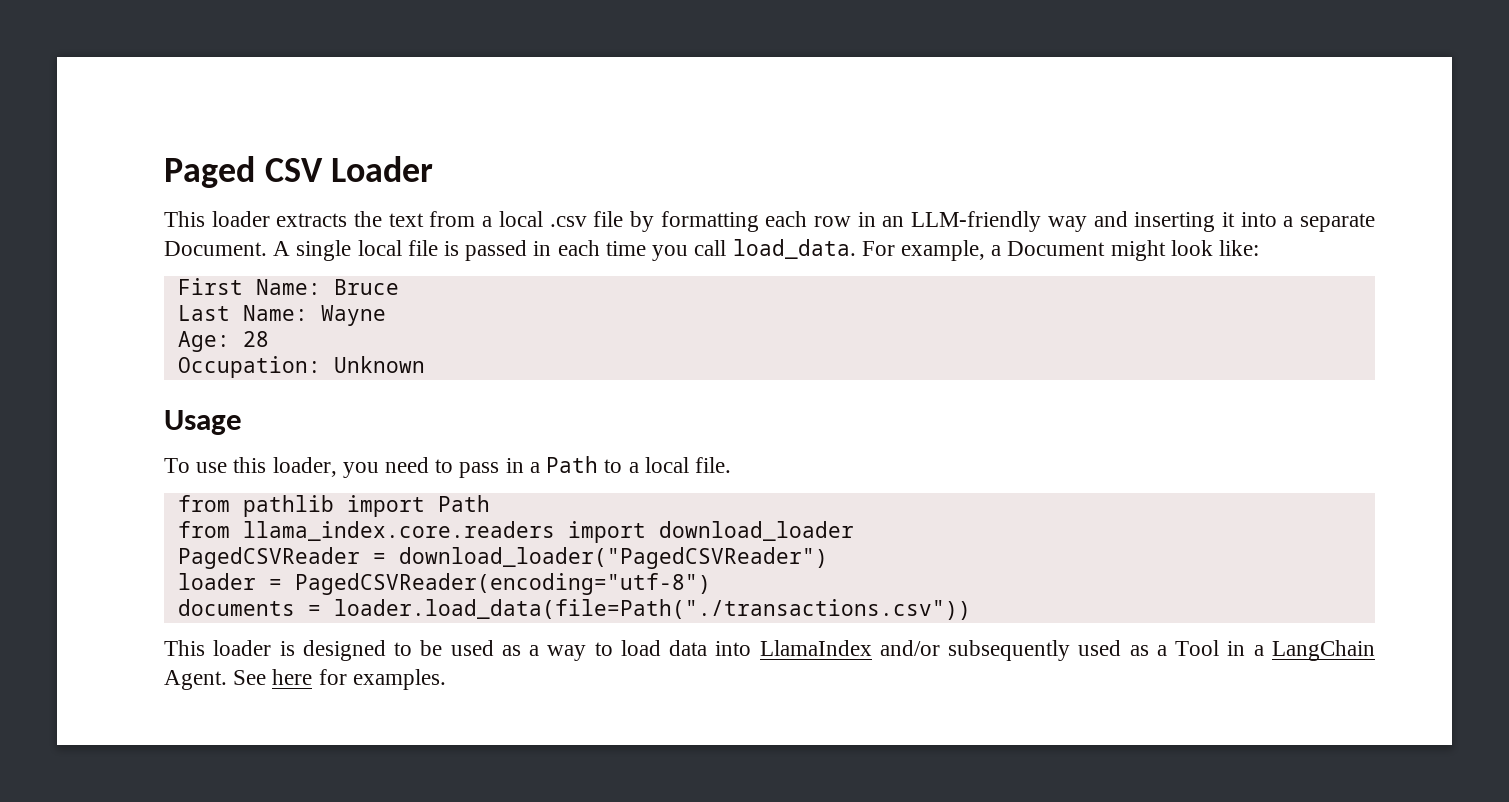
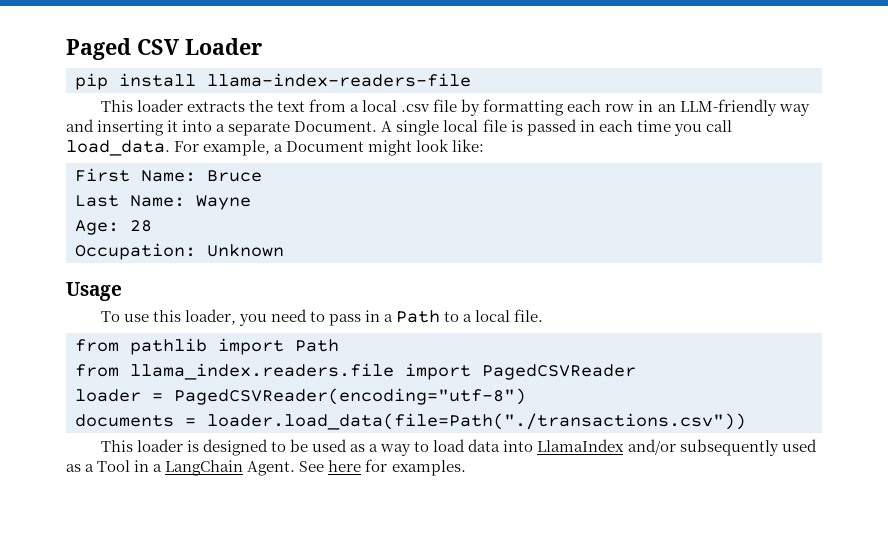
+ pip install llama-index-readers-file
- from llama_index.core.readers import download_loader
- PagedCSVReader = download_loader("PagedCSVReader")
+ from llama_index.readers.file import PagedCSVReader

